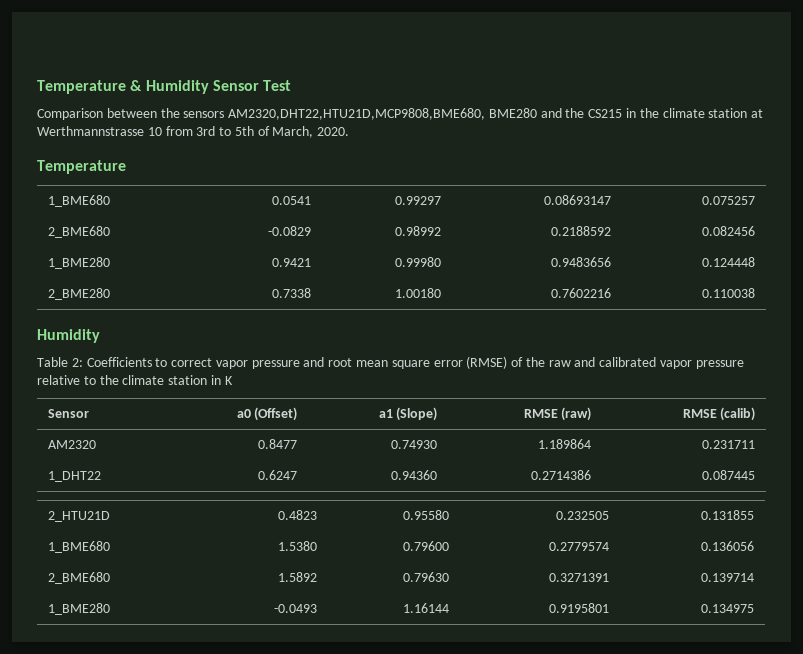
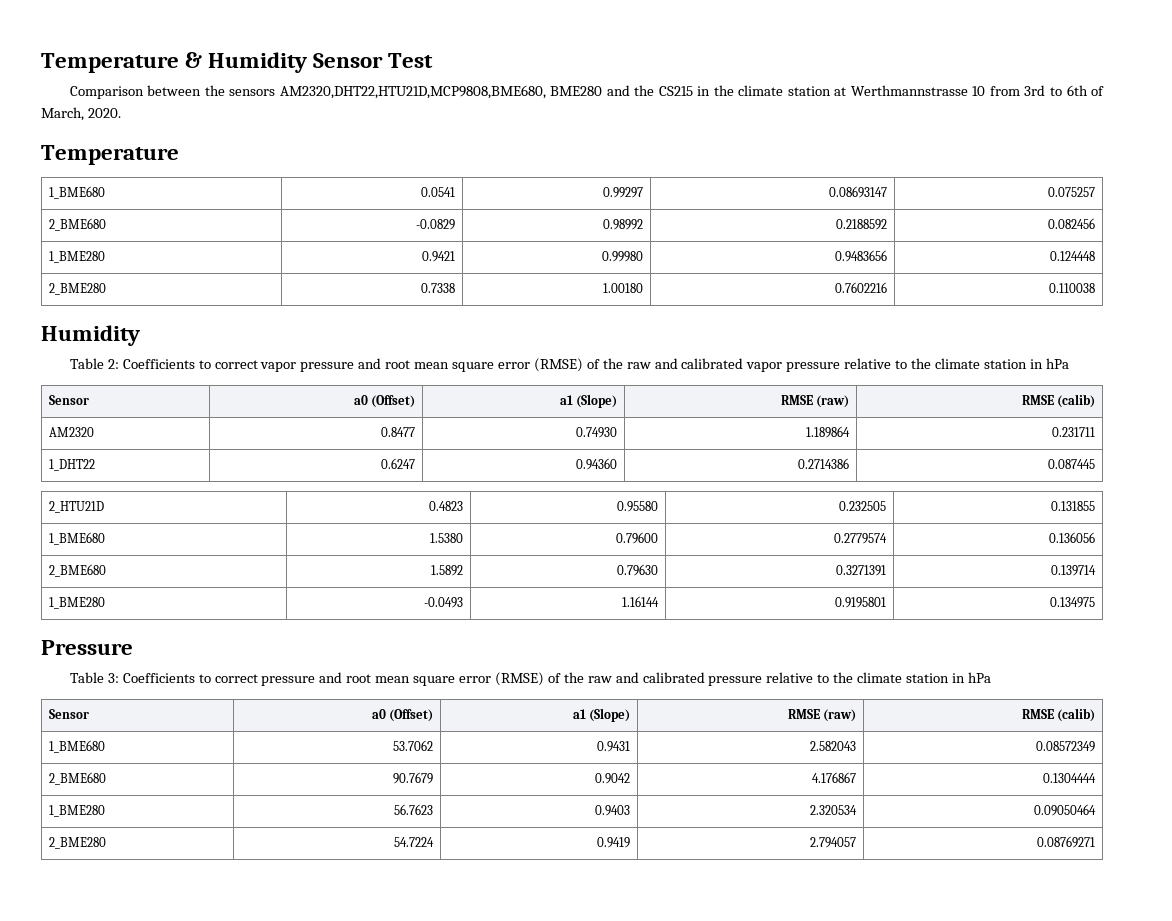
- Comparison between the sensors AM2320,DHT22,HTU21D,MCP9808,BME680, BME280 and the CS215 in the climate station at Werthmannstrasse 10 from 3rd to 5th of March, 2020.
+ Comparison between the sensors AM2320,DHT22,HTU21D,MCP9808,BME680, BME280 and the CS215 in the climate station at Werthmannstrasse 10 from 3rd to 6th of March, 2020.
- Table 2: Coefficients to correct vapor pressure and root mean square error (RMSE) of the raw and calibrated vapor pressure relative to the climate station in K
+ Table 2: Coefficients to correct vapor pressure and root mean square error (RMSE) of the raw and calibrated vapor pressure relative to the climate station in hPa
+ Pressure
+ Table 3: Coefficients to correct pressure and root mean square error (RMSE) of the raw and calibrated pressure relative to the climate station in hPa
+ Sensor | a0 (Offset) | a1 (Slope) | RMSE (raw) | RMSE (calib)
+ 1_BME680 | 53.7062 | 0.9431 | 2.582043 | 0.08572349
+ 2_BME680 | 90.7679 | 0.9042 | 4.176867 | 0.1304444
+ 1_BME280 | 56.7623 | 0.9403 | 2.320534 | 0.09050464
+ 2_BME280 | 54.7224 | 0.9419 | 2.794057 | 0.08769271

